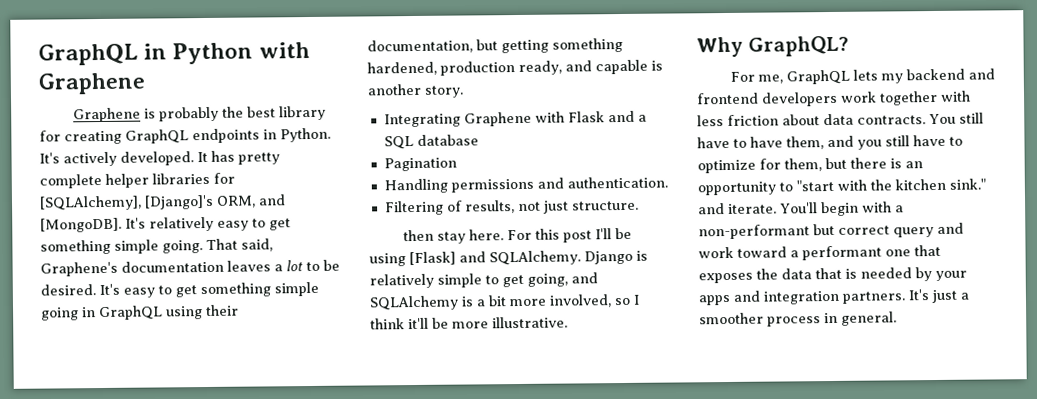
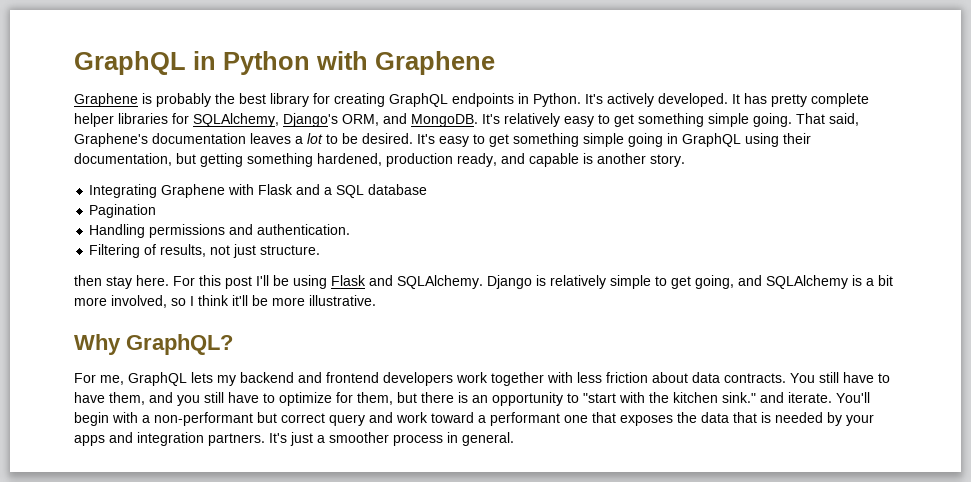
- It has pretty complete helper libraries for [SQLAlchemy], [Django]'s ORM, and [MongoDB].
+ It has pretty complete helper libraries for SQLAlchemy, Django's ORM, and MongoDB.
- For this post I'll be using [Flask] and SQLAlchemy.
+ For this post I'll be using Flask and SQLAlchemy.

